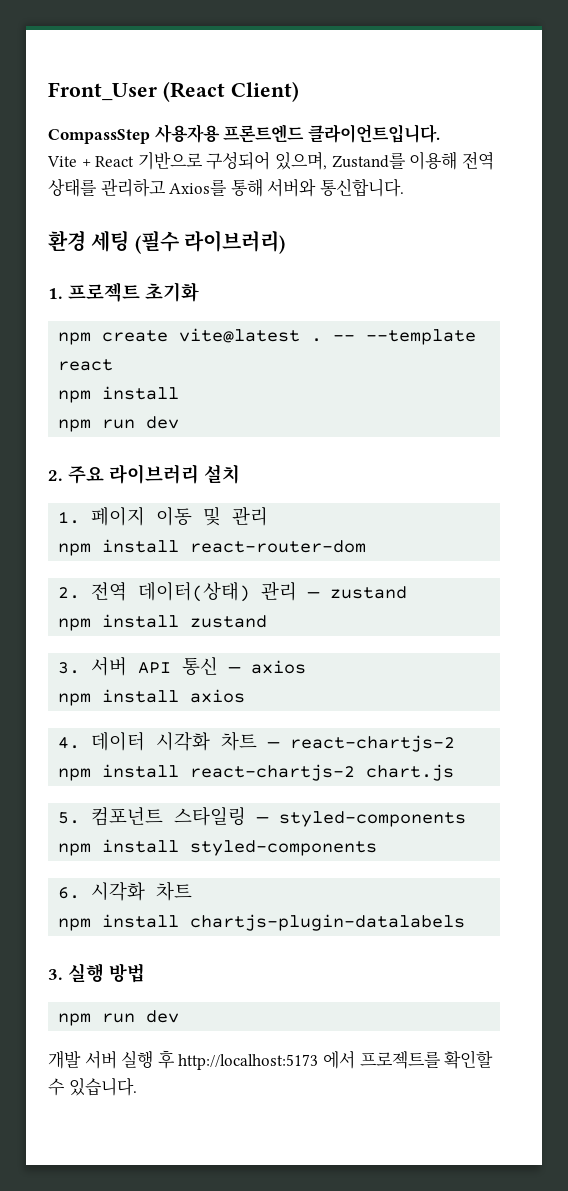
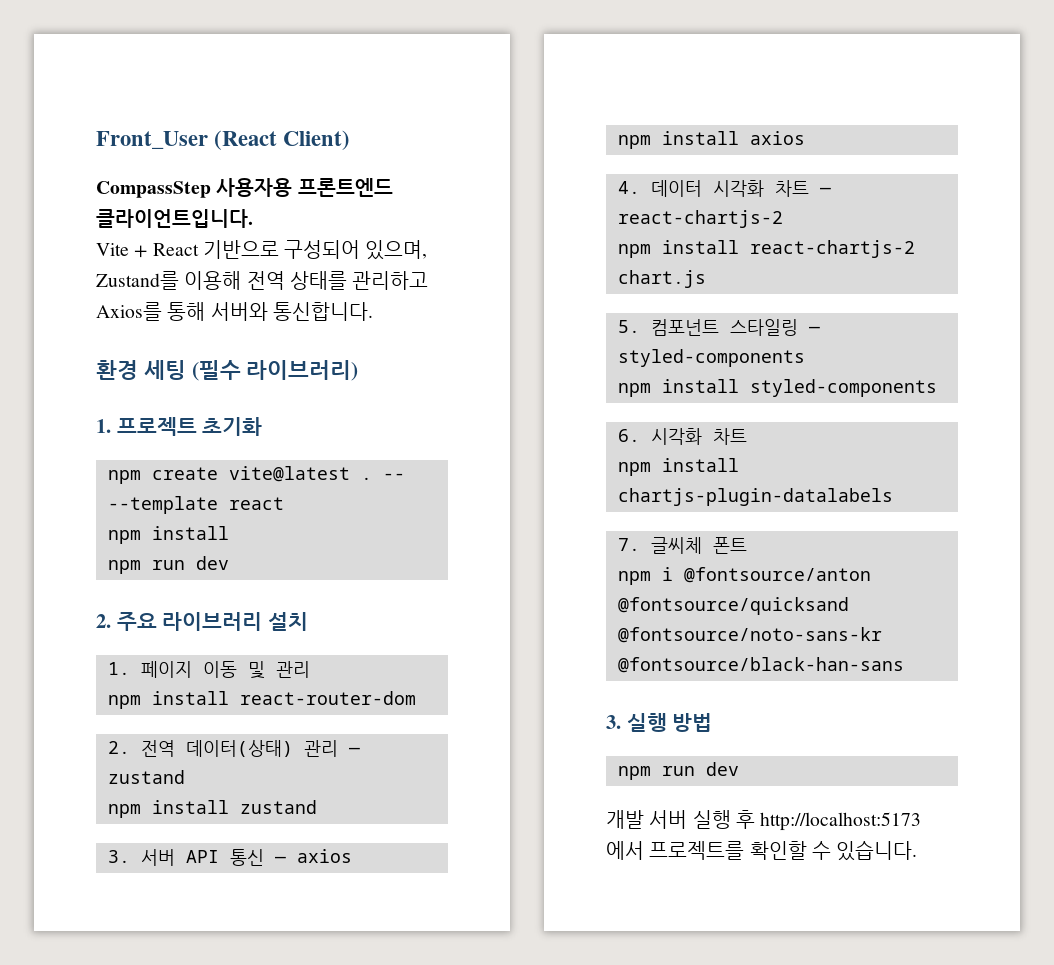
+ 7. 글씨체 폰트
+ npm i @fontsource/anton @fontsource/quicksand @fontsource/noto-sans-kr @fontsource/black-han-sans

